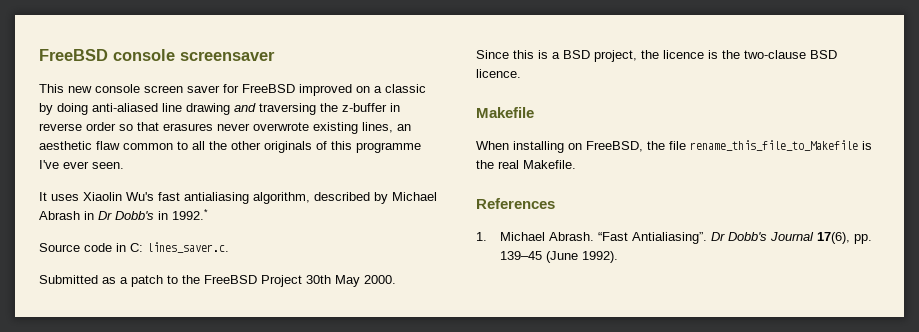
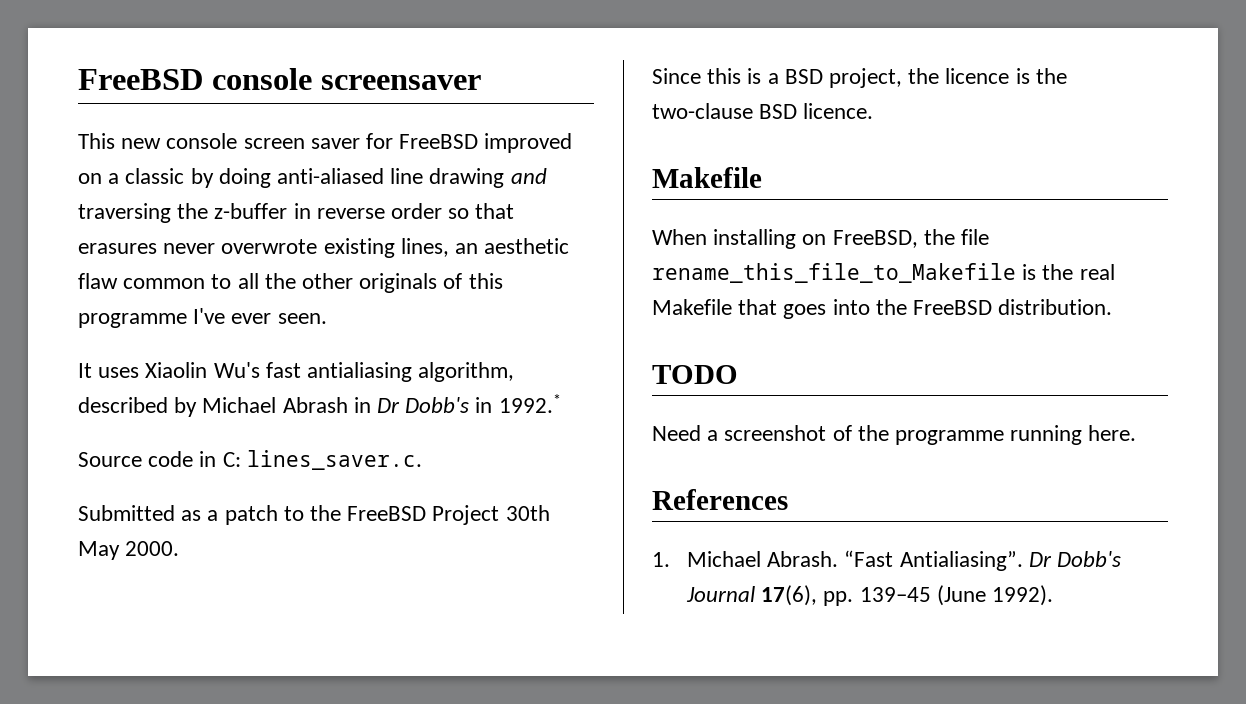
- When installing on FreeBSD, the file rename_this_file_to_Makefile is the real Makefile.
+ When installing on FreeBSD, the file rename_this_file_to_Makefile is the real Makefile that goes into the FreeBSD distribution.
+ TODO
+ Need a screenshot of the programme running here.

